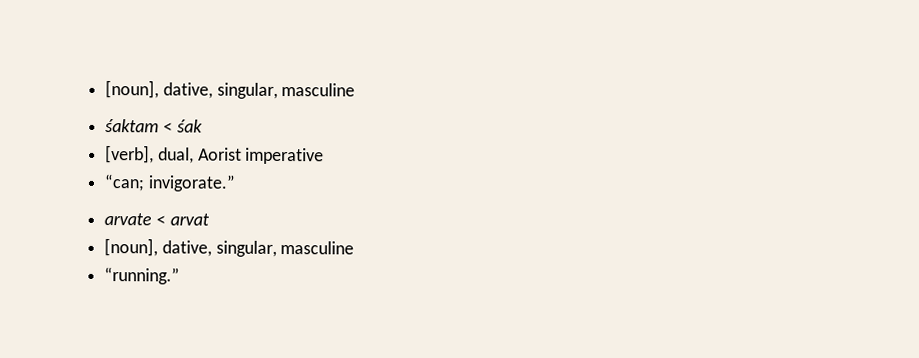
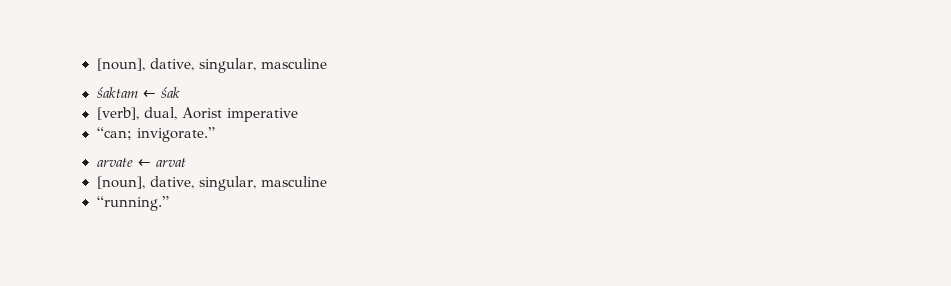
- śaktam < śak
+ śaktam ← śak
- arvate < arvat
+ arvate ← arvat

